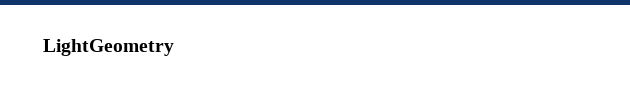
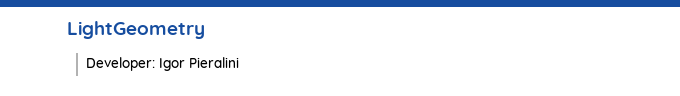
+ Developer: Igor Pieralini

